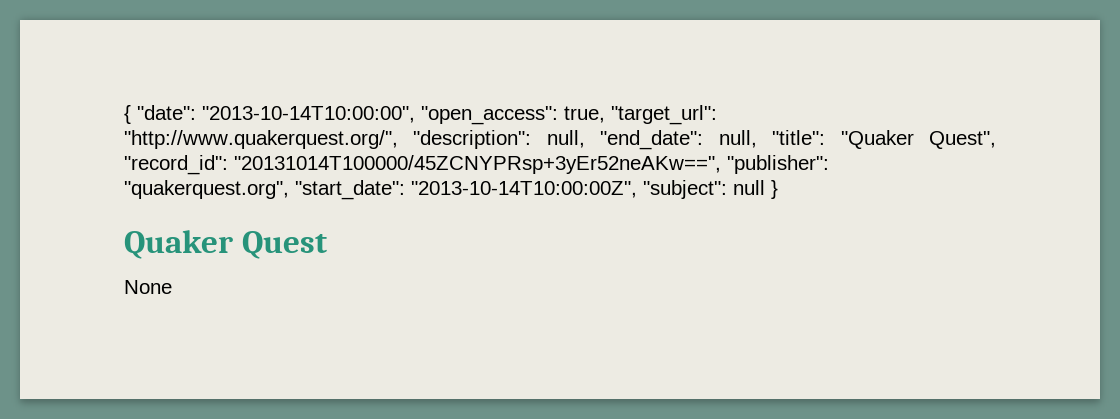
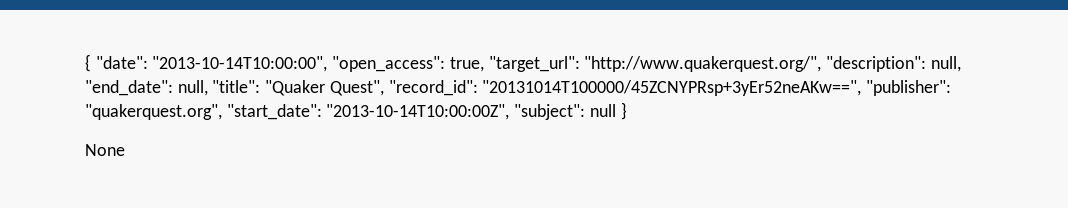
- Quaker Quest

